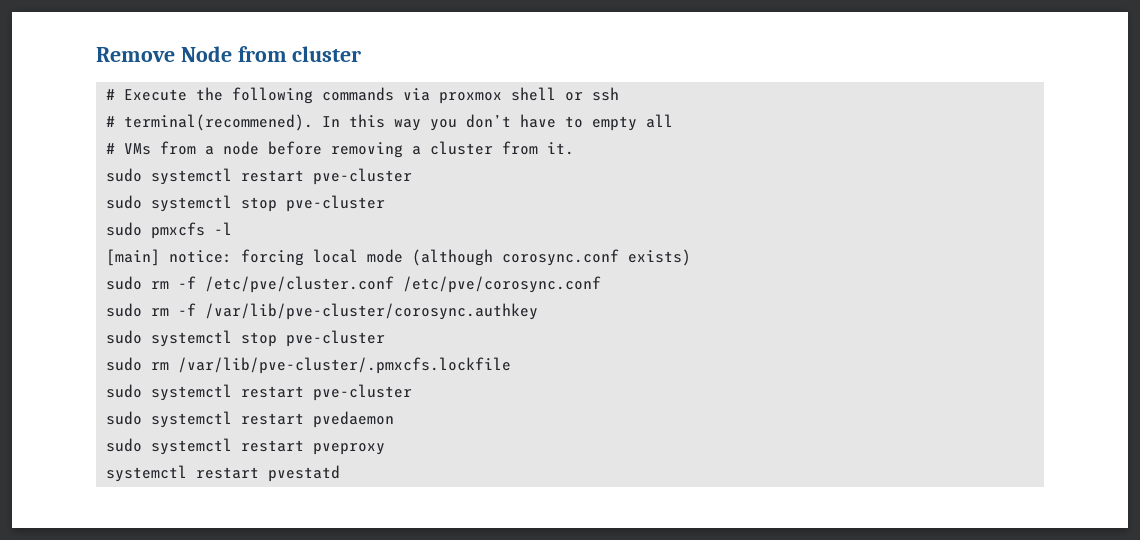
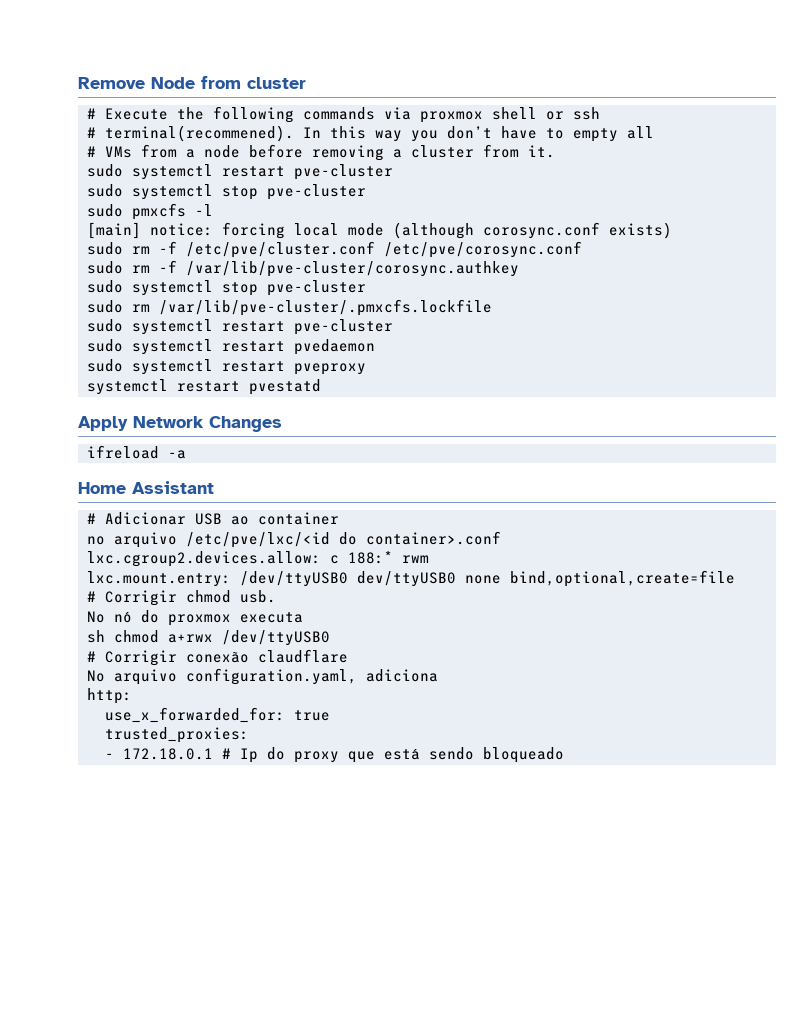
+ Apply Network Changes
+ ifreload -a
+ Home Assistant
+ # Adicionar USB ao container
+ no arquivo /etc/pve/lxc/<id do container>.conf
+ lxc.cgroup2.devices.allow: c 188:* rwm
+ lxc.mount.entry: /dev/ttyUSB0 dev/ttyUSB0 none bind,optional,create=file
+ # Corrigir chmod usb.
+ No nó do proxmox executa
+ sh chmod a+rwx /dev/ttyUSB0
+ # Corrigir conexão claudflare
+ No arquivo configuration.yaml, adiciona
+ http:
+ use_x_forwarded_for: true
+ trusted_proxies:
+ - 172.18.0.1 # Ip do proxy que está sendo bloqueado

